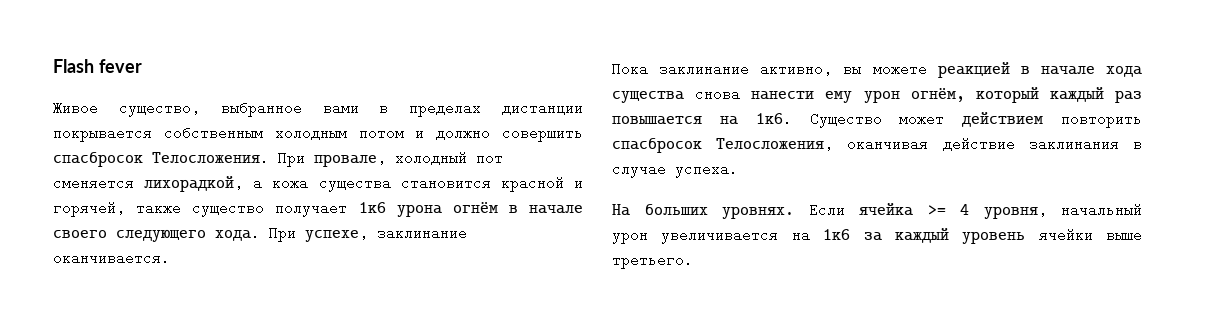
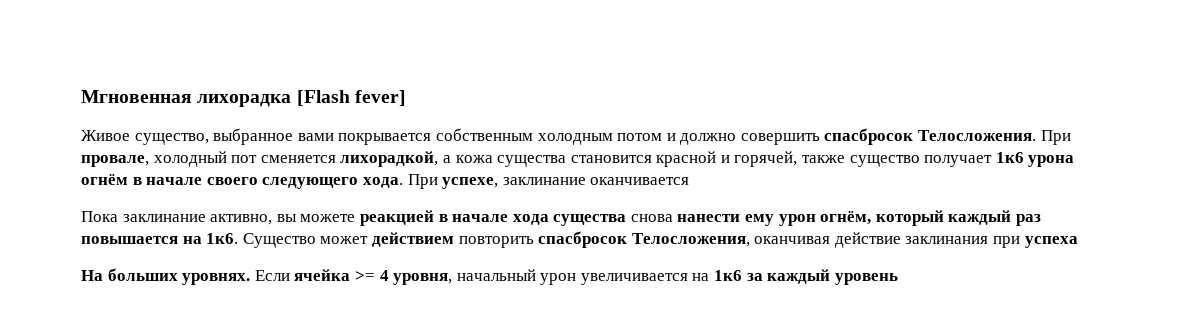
- Flash fever
+ Мгновенная лихорадка [Flash fever]
- Живое существо, выбранное вами в пределах дистанции покрывается собственным холодным потом и должно совершить спасбросок Телосложения.
+ Живое существо, выбранное вами покрывается собственным холодным потом и должно совершить спасбросок Телосложения.
- При успехе, заклинание оканчивается.
+ При успехе, заклинание оканчивается
- Существо может действием повторить спасбросок Телосложения, оканчивая действие заклинания в случае успеха.
+ Существо может действием повторить спасбросок Телосложения, оканчивая действие заклинания при успеха
- Если ячейка >= 4 уровня, начальный урон увеличивается на 1к6 за каждый уровень ячейки выше третьего.
+ Если ячейка >= 4 уровня, начальный урон увеличивается на 1к6 за каждый уровень

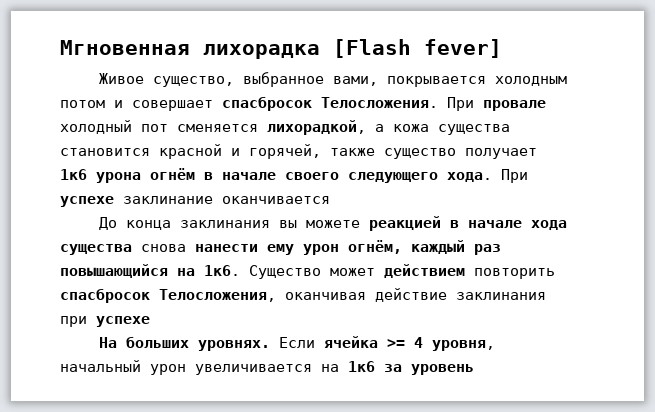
- Живое существо, выбранное вами покрывается собственным холодным потом и должно совершить спасбросок Телосложения.
+ Живое существо, выбранное вами, покрывается холодным потом и совершает спасбросок Телосложения.
- При провале, холодный пот сменяется лихорадкой, а кожа существа становится красной и горячей, также существо получает 1к6 урона огнём в начале своего следующего хода.
+ При провале холодный пот сменяется лихорадкой, а кожа существа становится красной и горячей, также существо получает 1к6 урона огнём в начале своего следующего хода.
- При успехе, заклинание оканчивается
+ При успехе заклинание оканчивается
- Пока заклинание активно, вы можете реакцией в начале хода существа снова нанести ему урон огнём, который каждый раз повышается на 1к6.
+ До конца заклинания вы можете реакцией в начале хода существа снова нанести ему урон огнём, каждый раз повышающийся на 1к6.
- Существо может действием повторить спасбросок Телосложения, оканчивая действие заклинания при успеха
+ Существо может действием повторить спасбросок Телосложения, оканчивая действие заклинания при успехе
- Если ячейка >= 4 уровня, начальный урон увеличивается на 1к6 за каждый уровень
+ Если ячейка >= 4 уровня, начальный урон увеличивается на 1к6 за уровень

